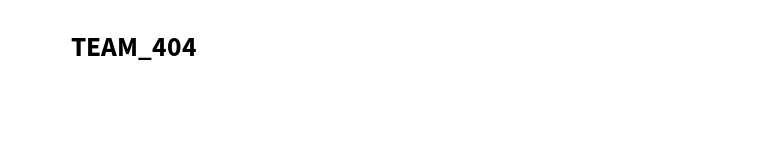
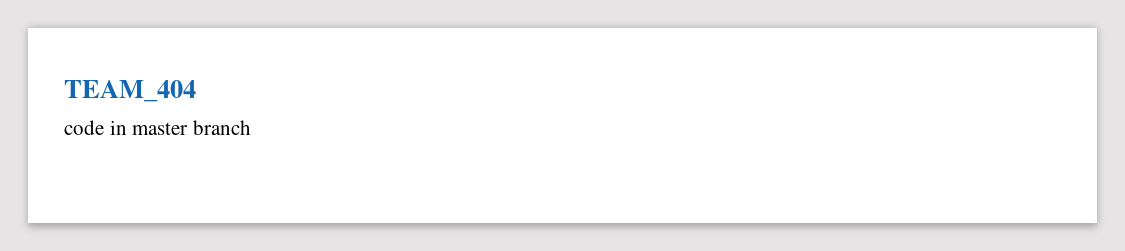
+ code in master branch

